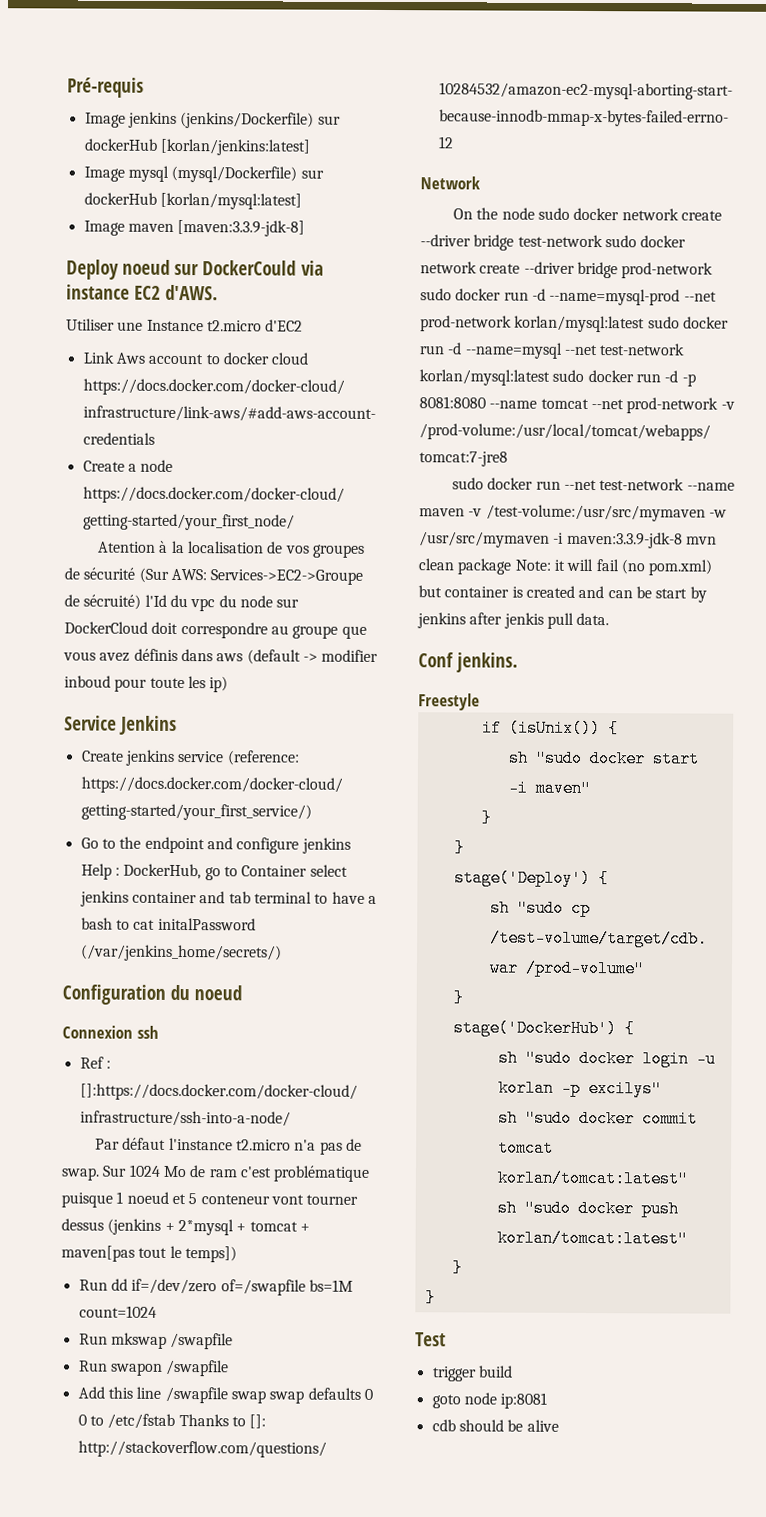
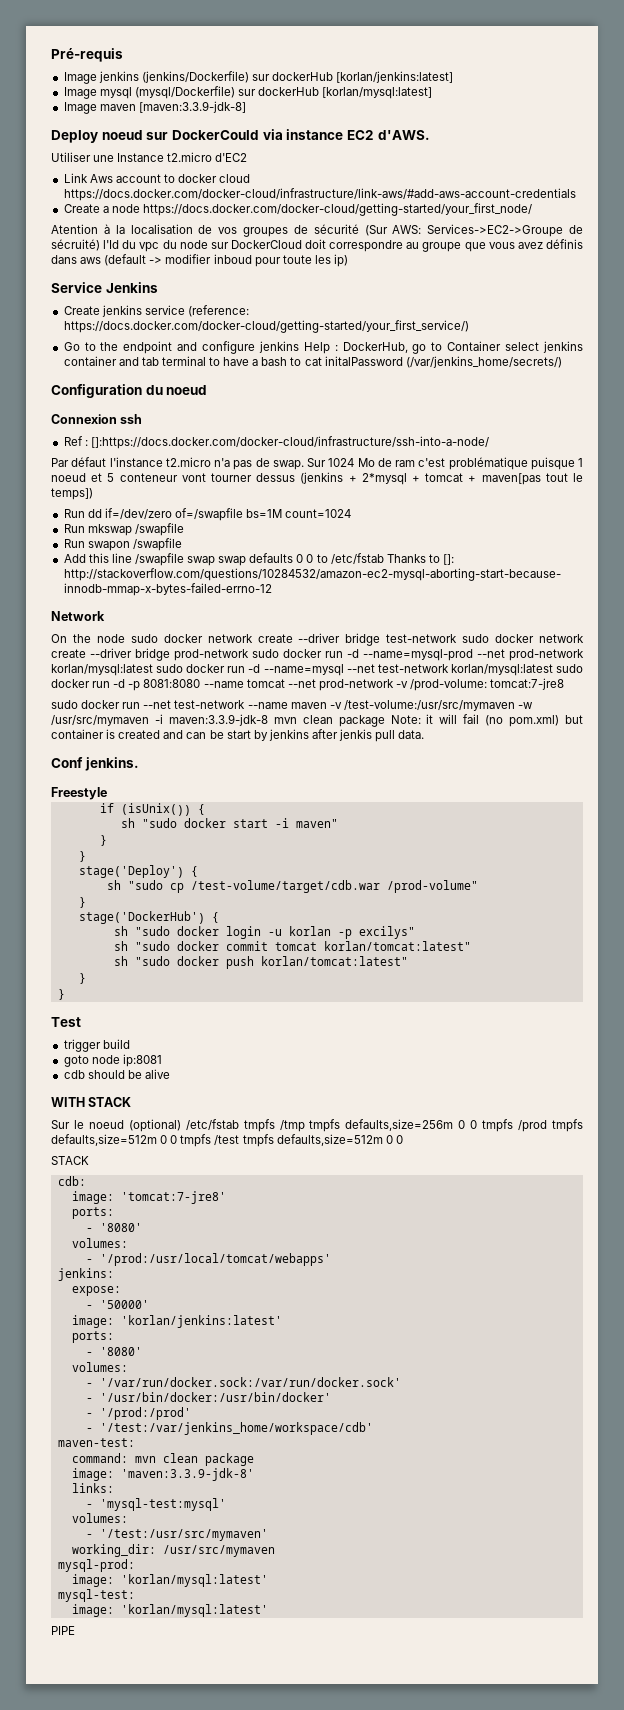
- On the node sudo docker network create --driver bridge test-network sudo docker network create --driver bridge prod-network sudo docker run -d --name=mysql-prod --net prod-network korlan/mysql:latest sudo docker run -d --name=mysql --net test-network korlan/mysql:latest sudo docker run -d -p 8081:8080 --name tomcat --net prod-network -v /prod-volume:/usr/local/tomcat/webapps/ tomcat:7-jre8
+ On the node sudo docker network create --driver bridge test-network sudo docker network create --driver bridge prod-network sudo docker run -d --name=mysql-prod --net prod-network korlan/mysql:latest sudo docker run -d --name=mysql --net test-network korlan/mysql:latest sudo docker run -d -p 8081:8080 --name tomcat --net prod-network -v /prod-volume: tomcat:7-jre8
+ WITH STACK
+ Sur le noeud (optional) /etc/fstab tmpfs /tmp tmpfs defaults,size=256m 0 0 tmpfs /prod tmpfs defaults,size=512m 0 0 tmpfs /test tmpfs defaults,size=512m 0 0
+ STACK
+ cdb:
+ image: 'tomcat:7-jre8'
+ ports:
+ - '8080'
+ volumes:
+ - '/prod:/usr/local/tomcat/webapps'
+ jenkins:
+ expose:
+ - '50000'
+ image: 'korlan/jenkins:latest'
+ ports:
+ - '8080'
+ volumes:
+ - '/var/run/docker.sock:/var/run/docker.sock'
+ - '/usr/bin/docker:/usr/bin/docker'
+ - '/prod:/prod'
+ - '/test:/var/jenkins_home/workspace/cdb'
+ maven-test:
+ command: mvn clean package
+ image: 'maven:3.3.9-jdk-8'
+ links:
+ - 'mysql-test:mysql'
+ volumes:
+ - '/test:/usr/src/mymaven'
+ working_dir: /usr/src/mymaven
+ mysql-prod:
+ image: 'korlan/mysql:latest'
+ mysql-test:
+ image: 'korlan/mysql:latest'
+ PIPE

